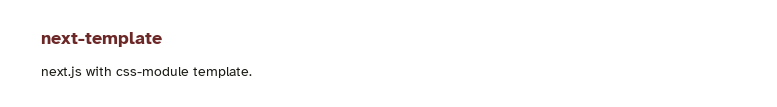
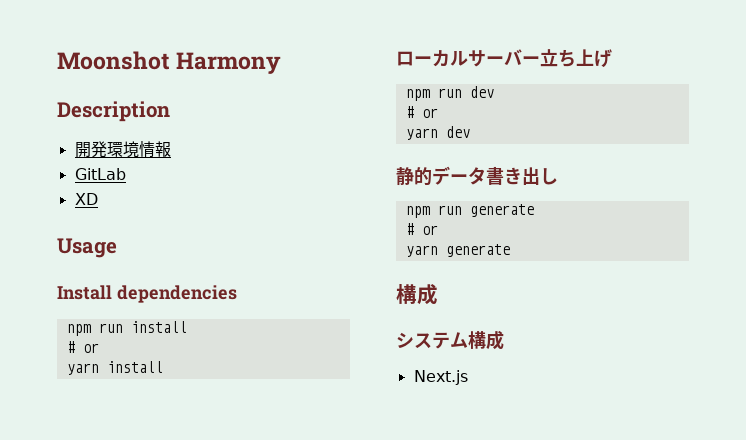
- next-template
- next.js with css-module template.
+ Moonshot Harmony
+ Description
+ 開発環境情報
+ GitLab
+ XD
+ Usage
+ Install dependencies
+ npm run install
+ # or
+ yarn install
+ ローカルサーバー立ち上げ
+ npm run dev
+ # or
+ yarn dev
+ 静的データ書き出し
+ npm run generate
+ # or
+ yarn generate
+ 構成
+ システム構成
+ Next.js

